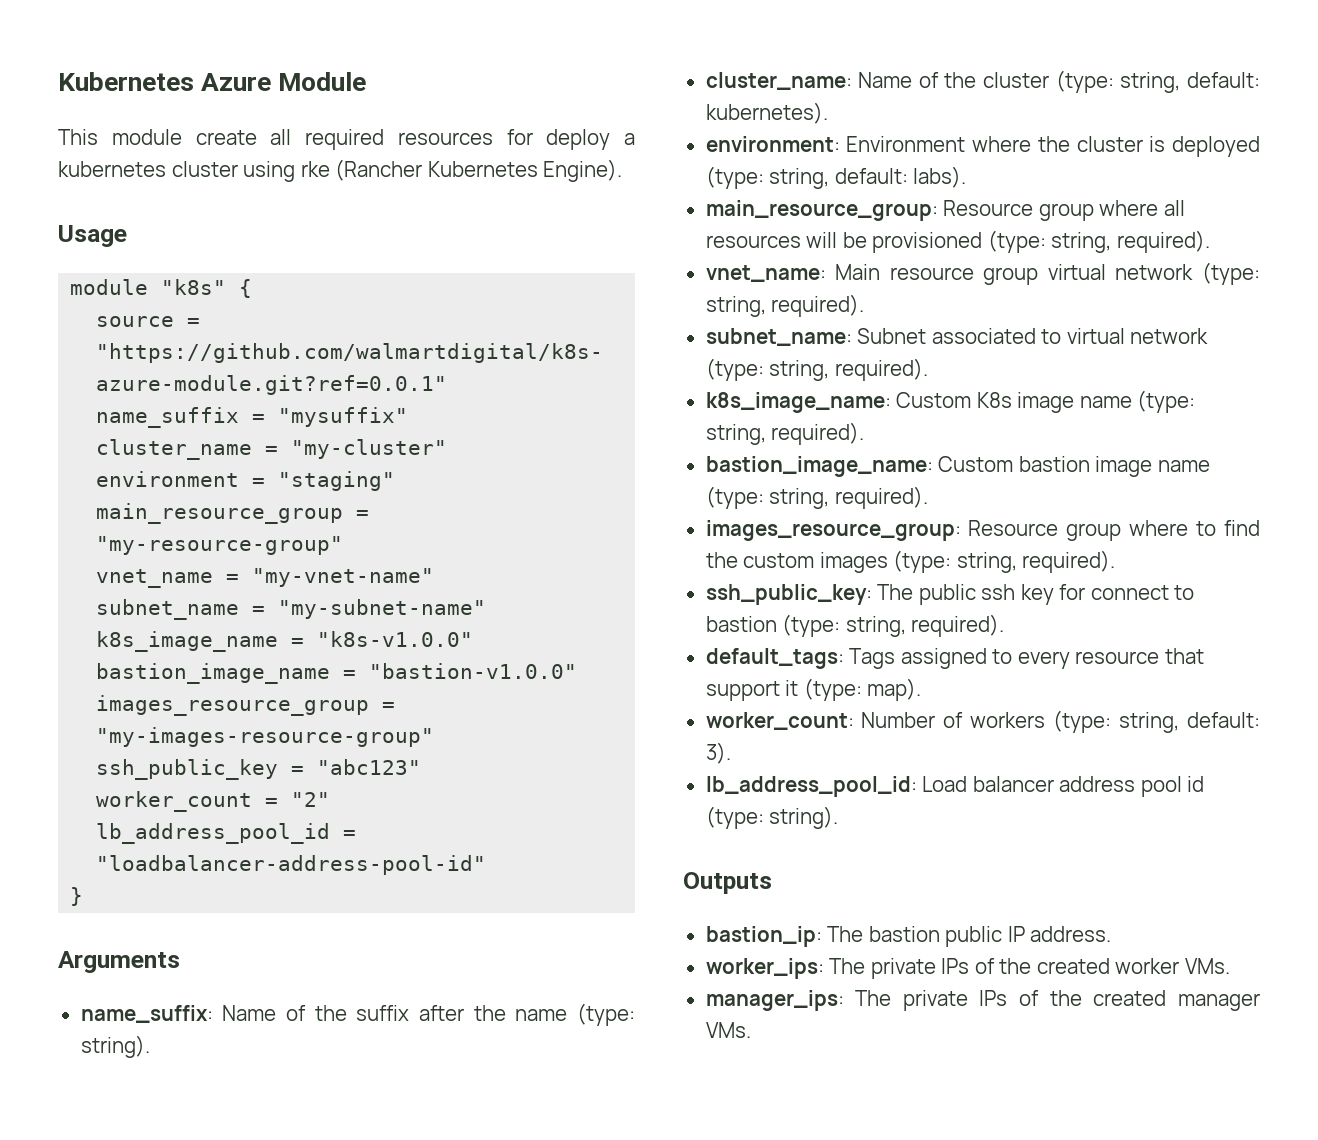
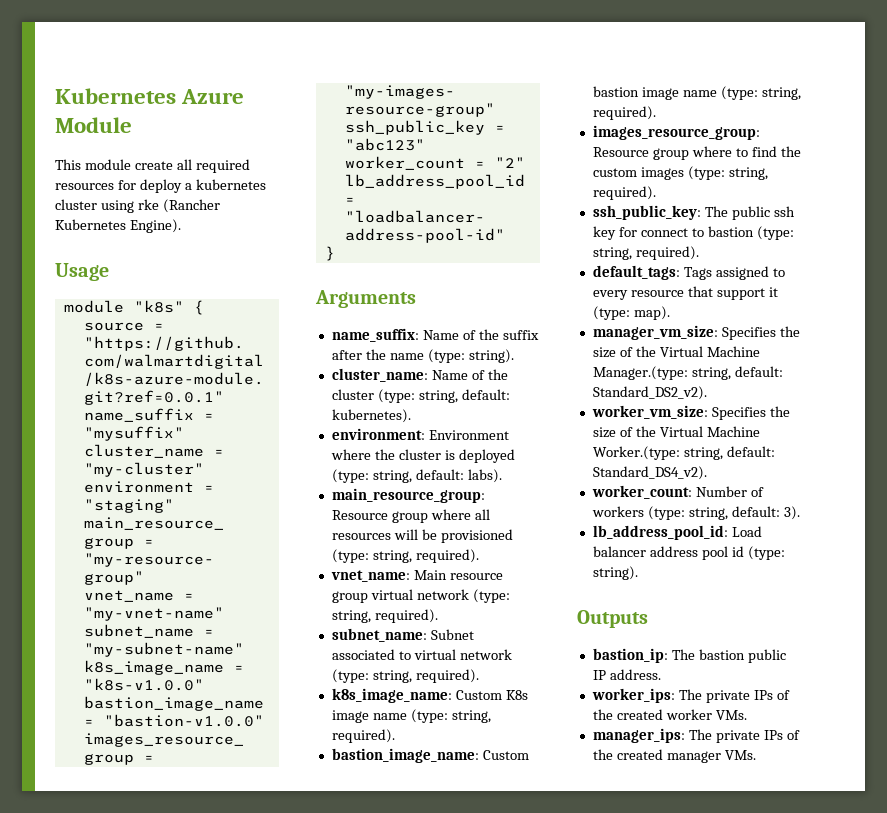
+ manager_vm_size: Specifies the size of the Virtual Machine Manager.(type: string, default: Standard_DS2_v2).
+ worker_vm_size: Specifies the size of the Virtual Machine Worker.(type: string, default: Standard_DS4_v2).

